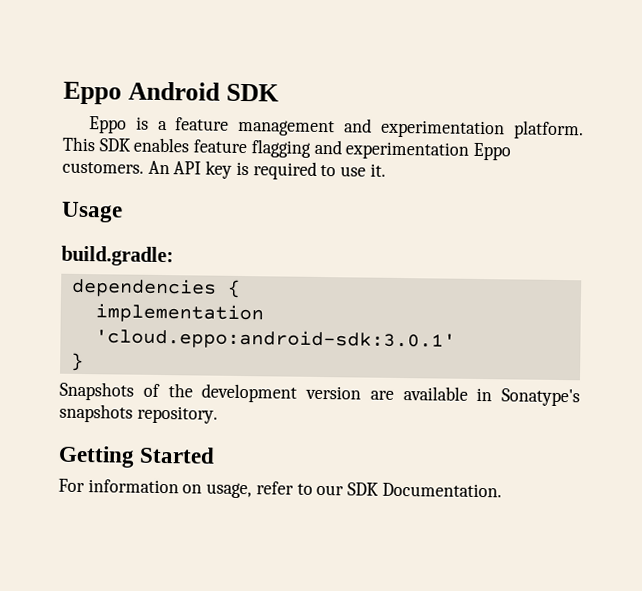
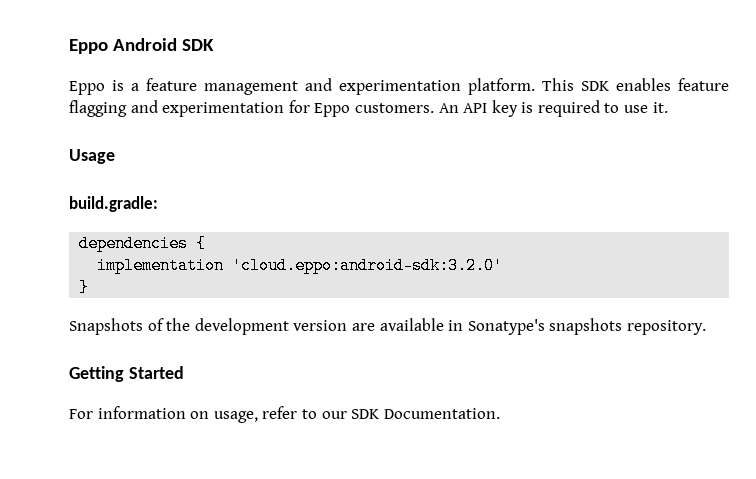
- This SDK enables feature flagging and experimentation Eppo customers.
+ This SDK enables feature flagging and experimentation for Eppo customers.
- implementation 'cloud.eppo:android-sdk:3.0.1'
+ implementation 'cloud.eppo:android-sdk:3.2.0'

